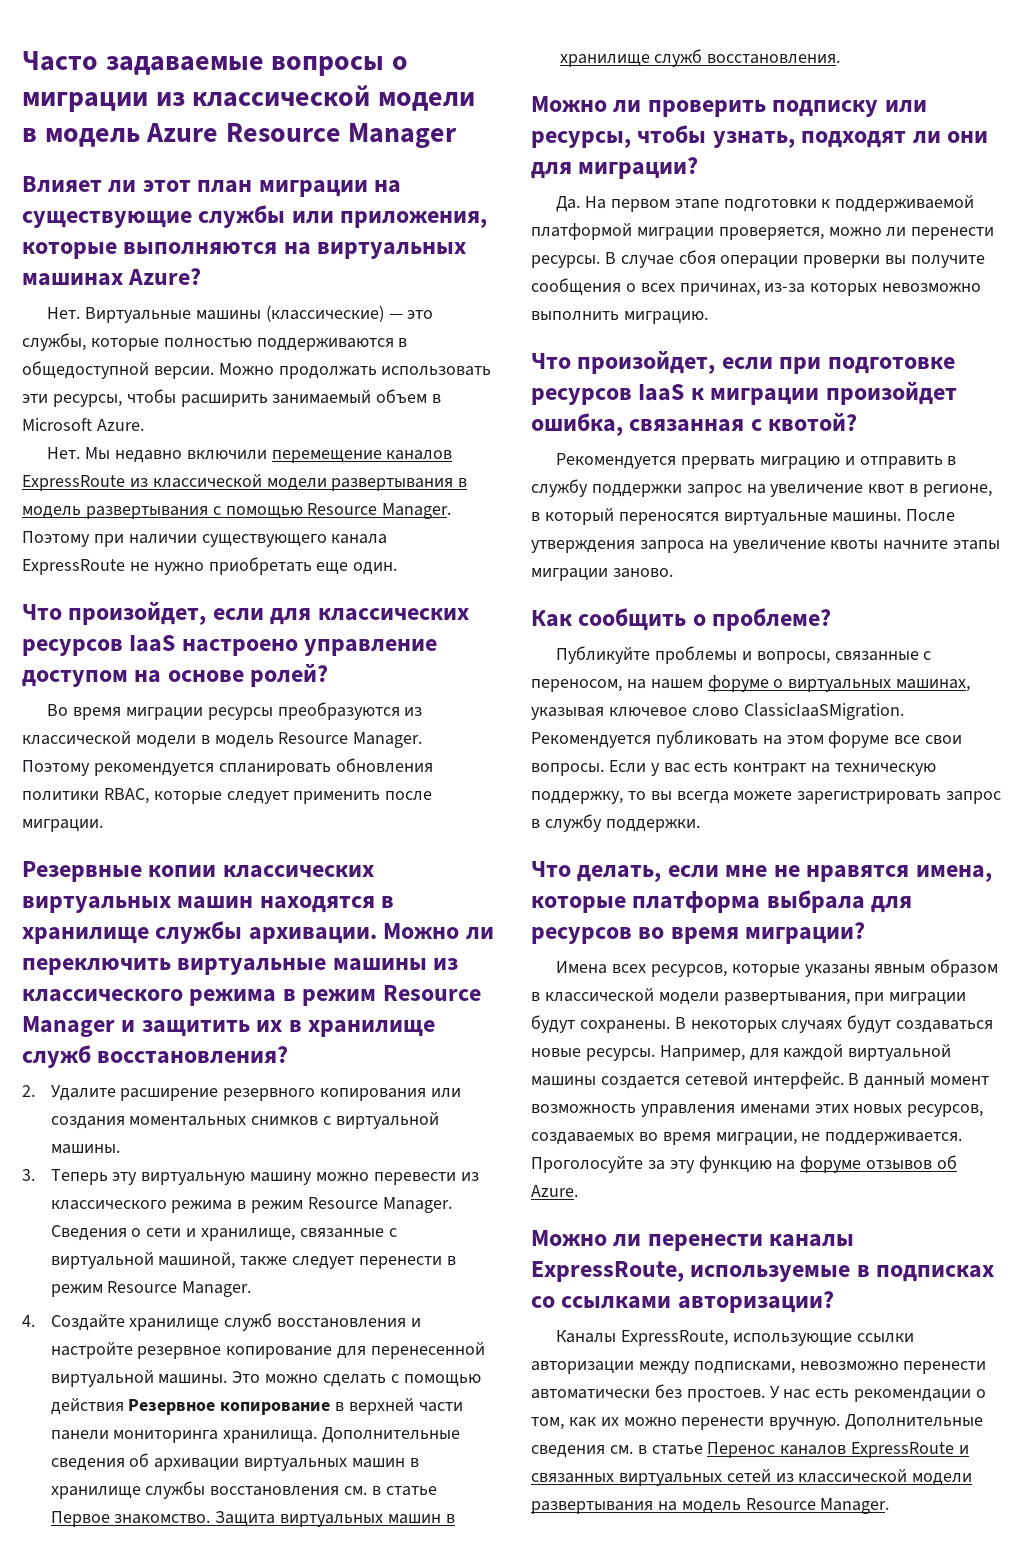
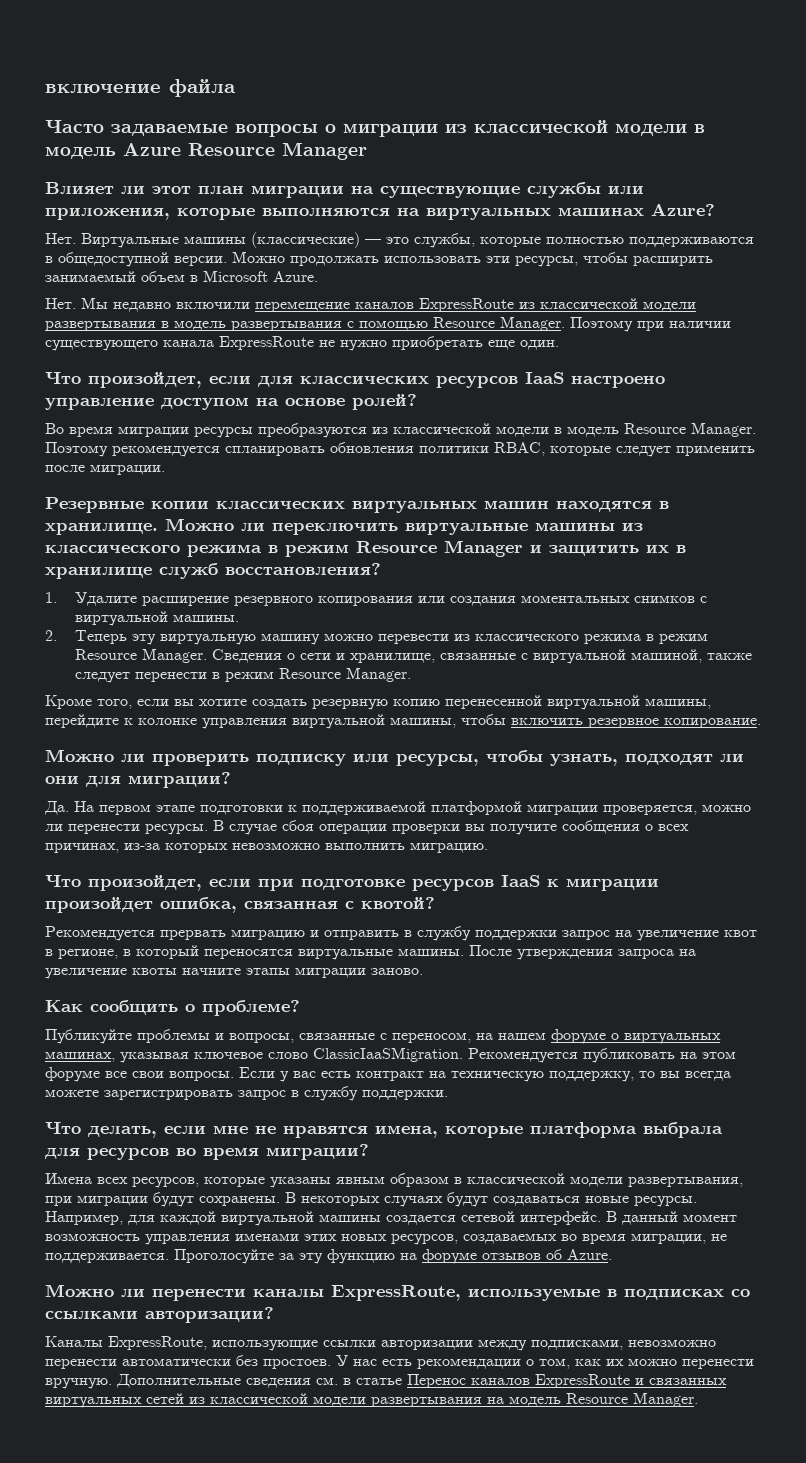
+ включение файла
- Резервные копии классических виртуальных машин находятся в хранилище службы архивации.
+ Резервные копии классических виртуальных машин находятся в хранилище.
- 2. Удалите расширение резервного копирования или создания моментальных снимков с виртуальной машины.
+ 1. Удалите расширение резервного копирования или создания моментальных снимков с виртуальной машины.
- 3. Теперь эту виртуальную машину можно перевести из классического режима в режим Resource Manager.
+ 2. Теперь эту виртуальную машину можно перевести из классического режима в режим Resource Manager.
- 4. Создайте хранилище служб восстановления и настройте резервное копирование для перенесенной виртуальной машины. Это можно сделать с помощью действия Резервное копирование в верхней части панели мониторинга хранилища. Дополнительные сведения об архивации виртуальных машин в хранилище службы восстановления см. в статье Первое знакомство. Защита виртуальных машин в хранилище служб восстановления.
+ Кроме того, если вы хотите создать резервную копию перенесенной виртуальной машины, перейдите к колонке управления виртуальной машины, чтобы включить резервное копирование.

